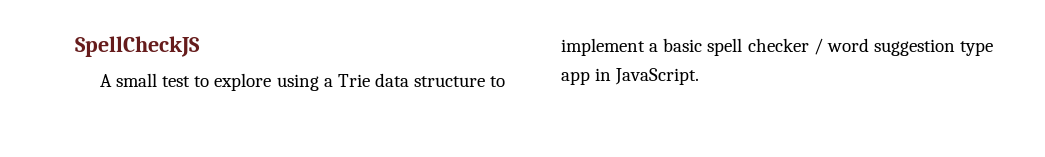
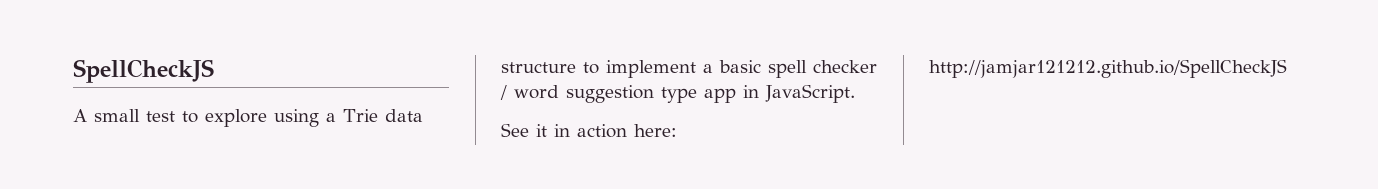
+ See it in action here: http://jamjar121212.github.io/SpellCheckJS

